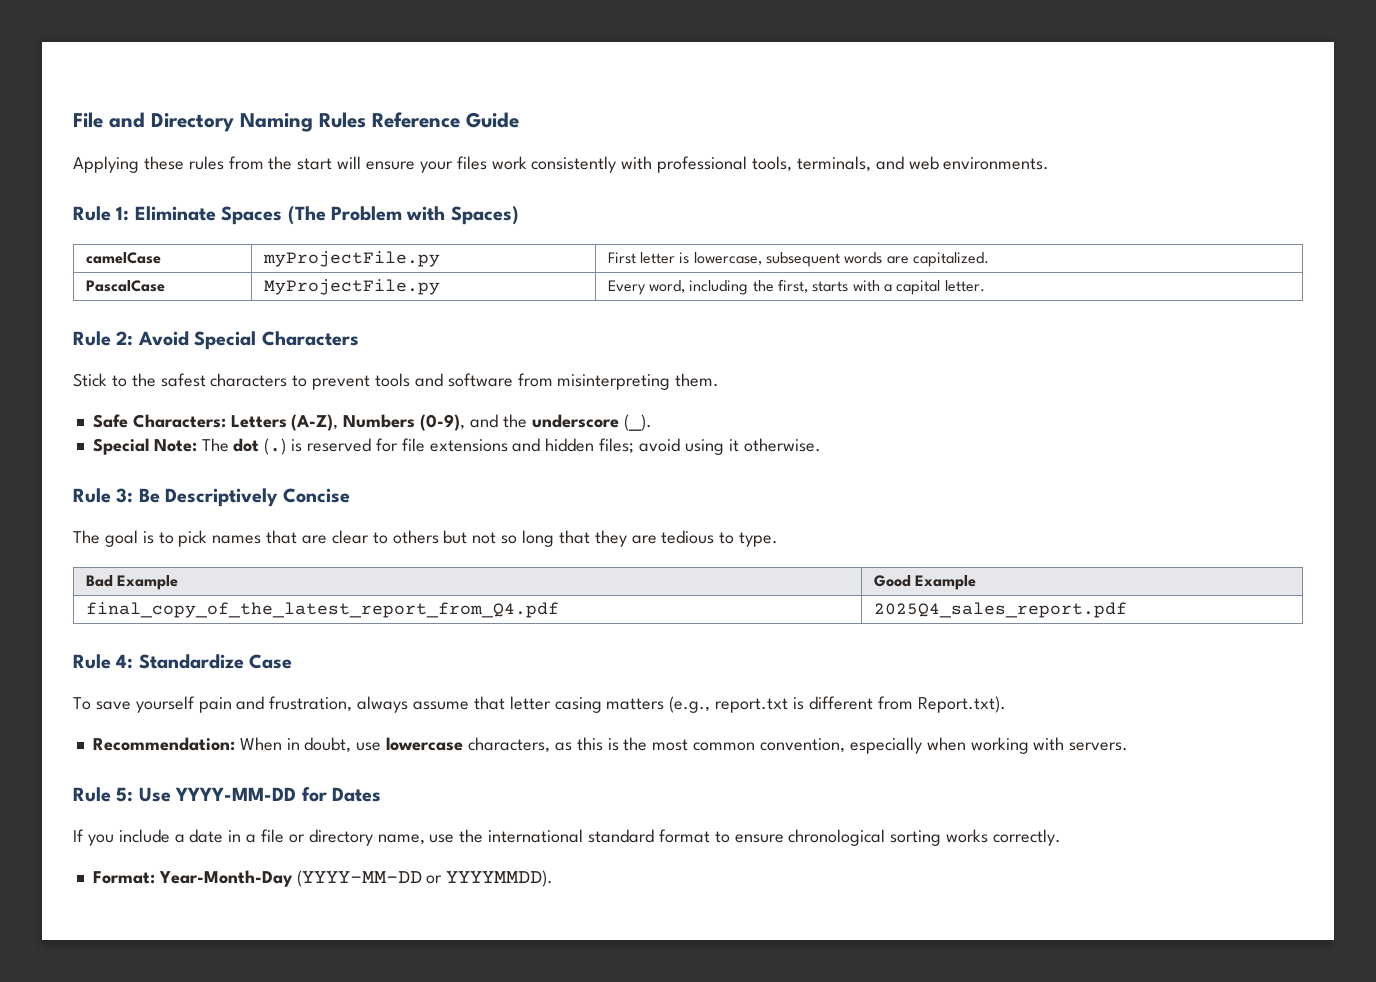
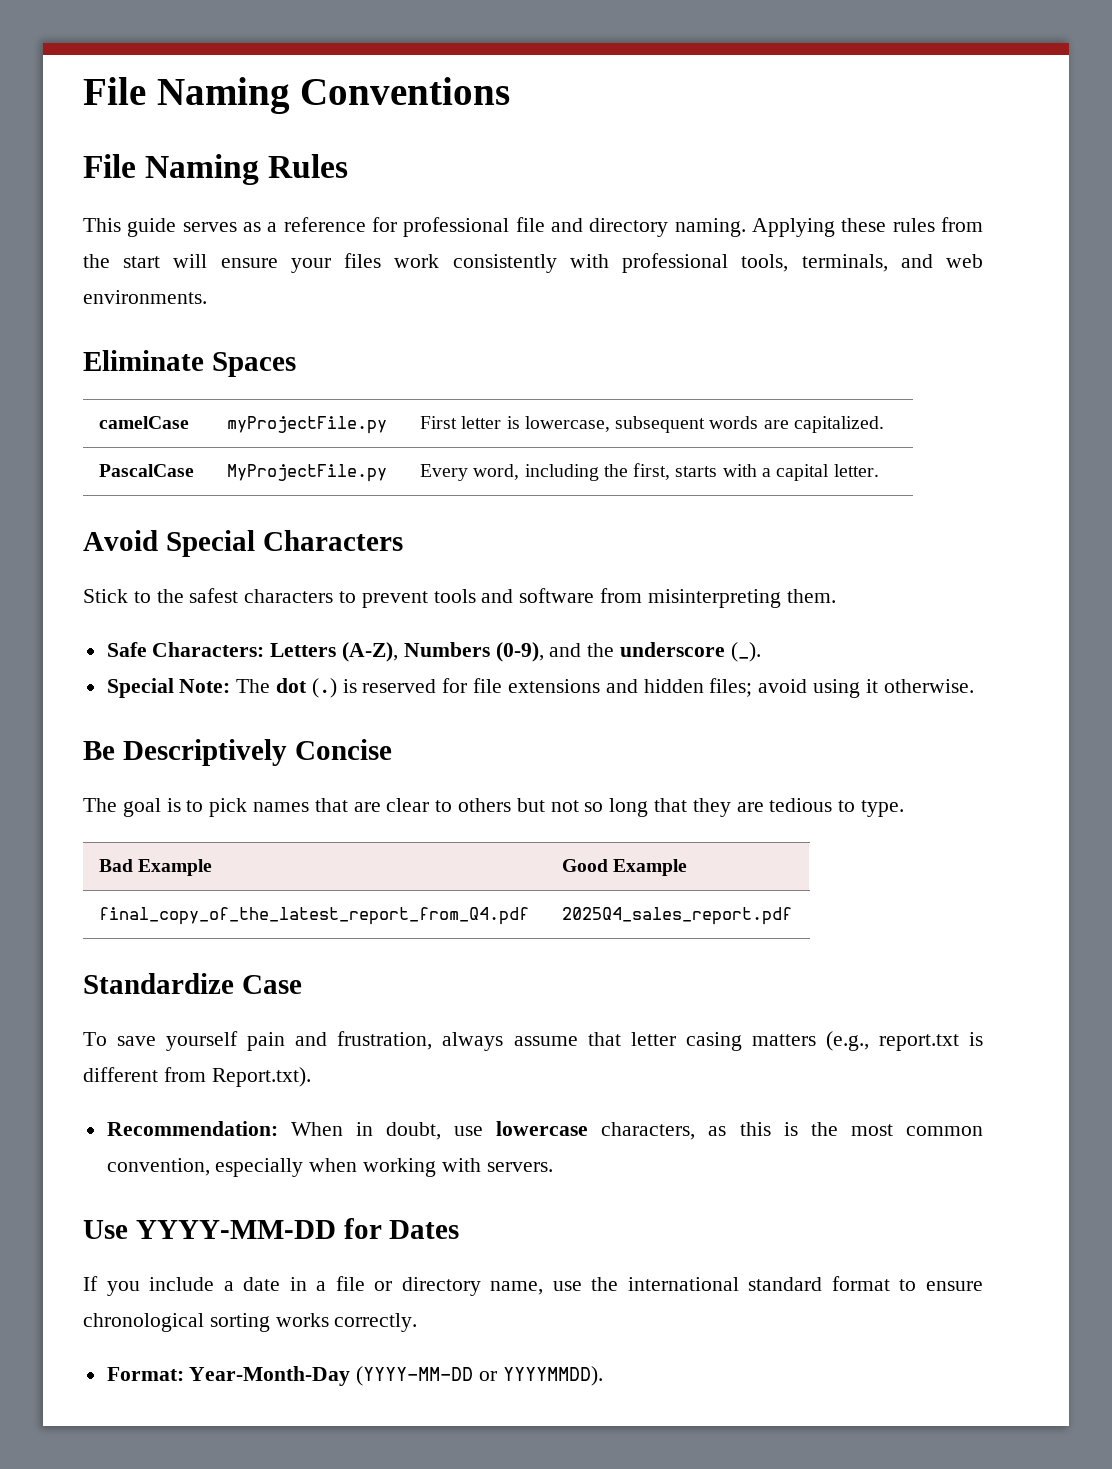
- File and Directory Naming Rules Reference Guide
- Applying these rules from the start will ensure your files work consistently with professional tools, terminals, and web environments.
+ File Naming Conventions
+ File Naming Rules
+ This guide serves as a reference for professional file and directory naming. Applying these rules from the start will ensure your files work consistently with professional tools, terminals, and web environments.
- Rule 1: Eliminate Spaces (The Problem with Spaces)
+ Eliminate Spaces
- Rule 2: Avoid Special Characters
+ Avoid Special Characters
- Rule 3: Be Descriptively Concise
+ Be Descriptively Concise
- Rule 4: Standardize Case
+ Standardize Case
- Rule 5: Use YYYY-MM-DD for Dates
+ Use YYYY-MM-DD for Dates

